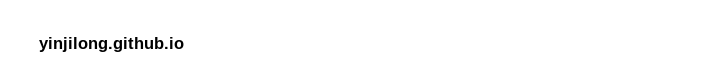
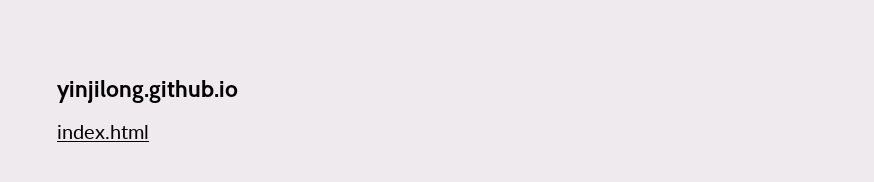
+ index.html

